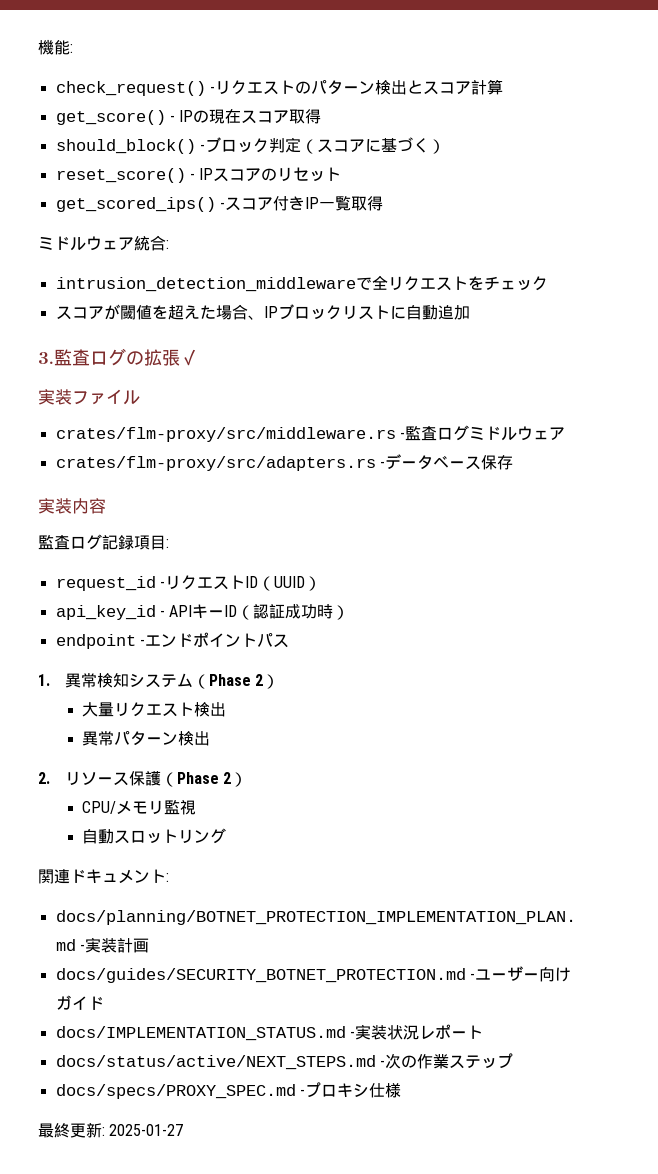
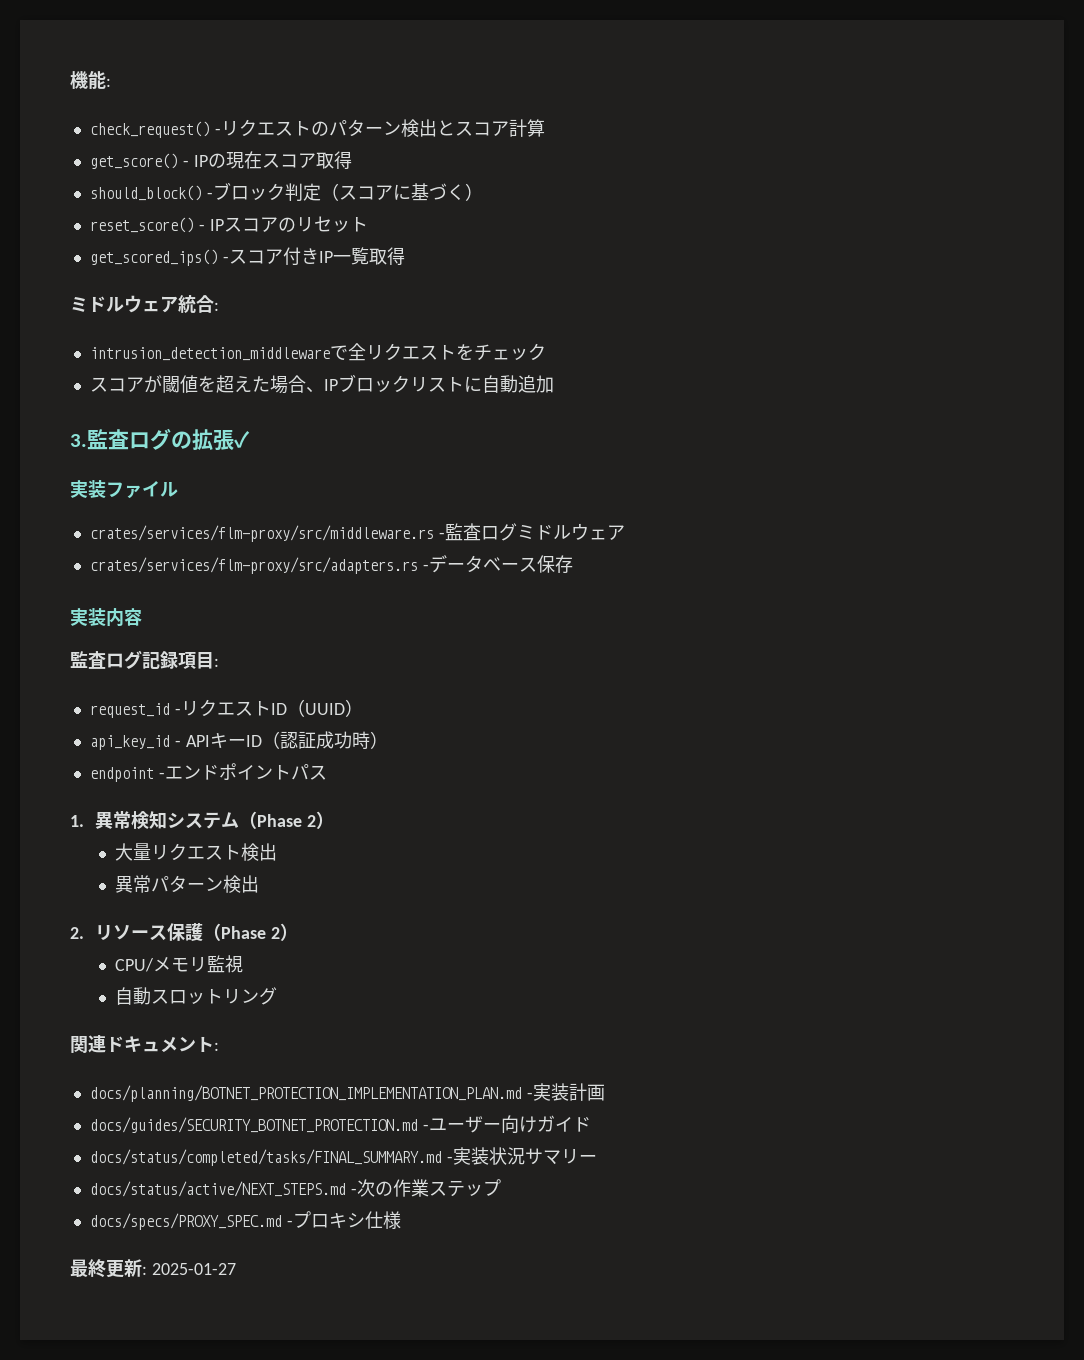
- crates/flm-proxy/src/middleware.rs -監査ログミドルウェア
+ crates/services/flm-proxy/src/middleware.rs -監査ログミドルウェア
- crates/flm-proxy/src/adapters.rs -データベース保存
+ crates/services/flm-proxy/src/adapters.rs -データベース保存
- docs/IMPLEMENTATION_STATUS.md -実装状況レポート
+ docs/status/completed/tasks/FINAL_SUMMARY.md -実装状況サマリー

